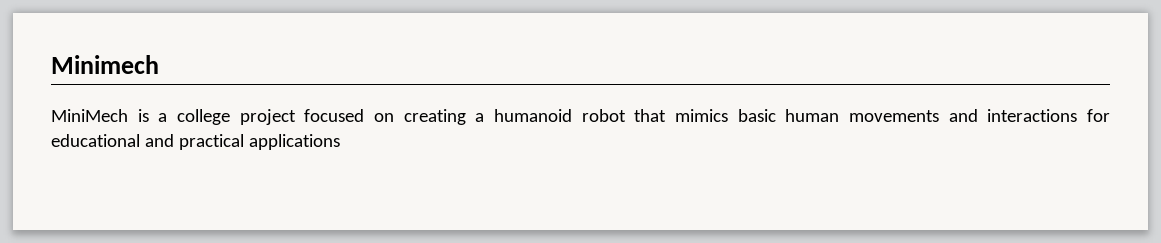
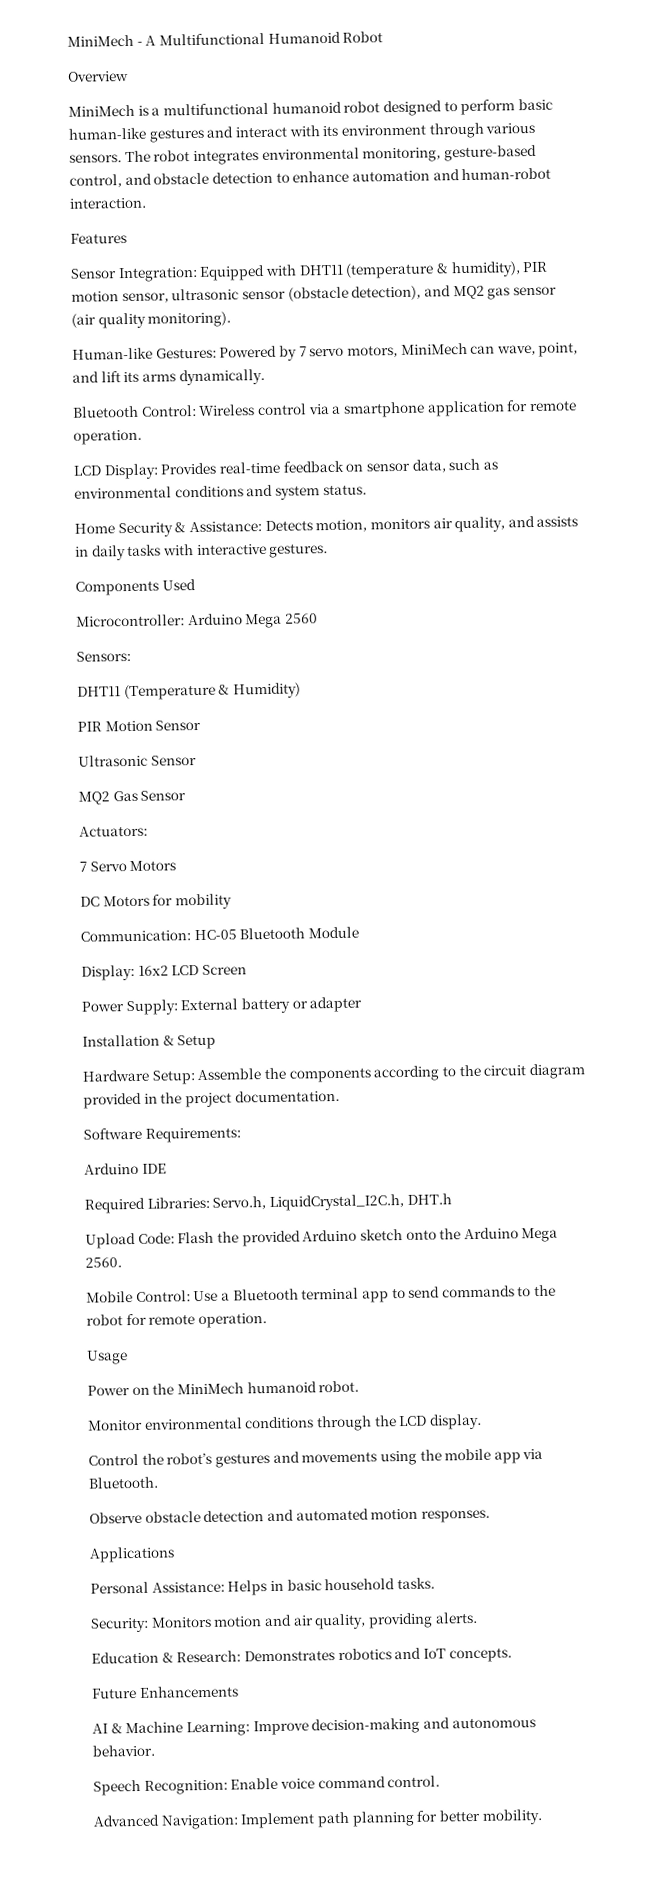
- Minimech
- MiniMech is a college project focused on creating a humanoid robot that mimics basic human movements and interactions for educational and practical applications
+ MiniMech - A Multifunctional Humanoid Robot
+ Overview
+ MiniMech is a multifunctional humanoid robot designed to perform basic human-like gestures and interact with its environment through various sensors. The robot integrates environmental monitoring, gesture-based control, and obstacle detection to enhance automation and human-robot interaction.
+ Features
+ Sensor Integration: Equipped with DHT11 (temperature & humidity), PIR motion sensor, ultrasonic sensor (obstacle detection), and MQ2 gas sensor (air quality monitoring).
+ Human-like Gestures: Powered by 7 servo motors, MiniMech can wave, point, and lift its arms dynamically.
+ Bluetooth Control: Wireless control via a smartphone application for remote operation.
+ LCD Display: Provides real-time feedback on sensor data, such as environmental conditions and system status.
+ Home Security & Assistance: Detects motion, monitors air quality, and assists in daily tasks with interactive gestures.
+ Components Used
+ Microcontroller: Arduino Mega 2560
+ Sensors:
+ DHT11 (Temperature & Humidity)
+ PIR Motion Sensor
+ Ultrasonic Sensor
+ MQ2 Gas Sensor
+ Actuators:
+ 7 Servo Motors
+ DC Motors for mobility
+ Communication: HC-05 Bluetooth Module
+ Display: 16x2 LCD Screen
+ Power Supply: External battery or adapter
+ Installation & Setup
+ Hardware Setup: Assemble the components according to the circuit diagram provided in the project documentation.
+ Software Requirements:
+ Arduino IDE
+ Required Libraries: Servo.h, LiquidCrystal_I2C.h, DHT.h
+ Upload Code: Flash the provided Arduino sketch onto the Arduino Mega 2560.
+ Mobile Control: Use a Bluetooth terminal app to send commands to the robot for remote operation.
+ Usage
+ Power on the MiniMech humanoid robot.
+ Monitor environmental conditions through the LCD display.
+ Control the robot’s gestures and movements using the mobile app via Bluetooth.
+ Observe obstacle detection and automated motion responses.
+ Applications
+ Personal Assistance: Helps in basic household tasks.
+ Security: Monitors motion and air quality, providing alerts.
+ Education & Research: Demonstrates robotics and IoT concepts.
+ Future Enhancements
+ AI & Machine Learning: Improve decision-making and autonomous behavior.
+ Speech Recognition: Enable voice command control.
+ Advanced Navigation: Implement path planning for better mobility.

